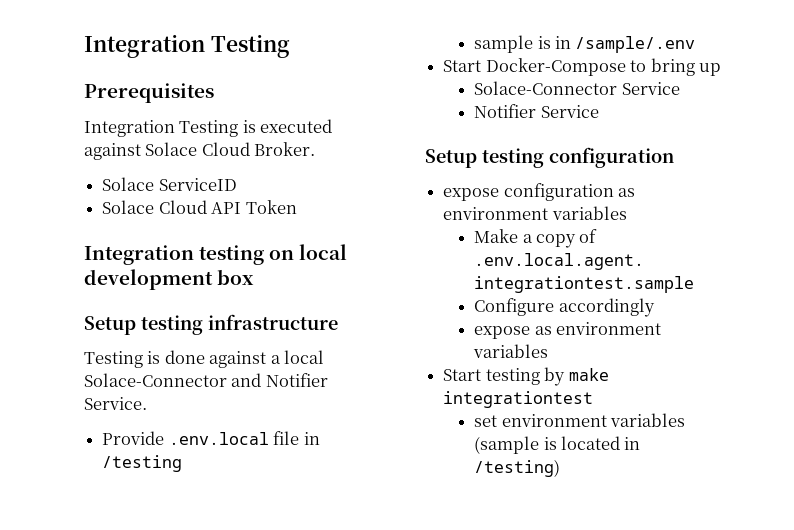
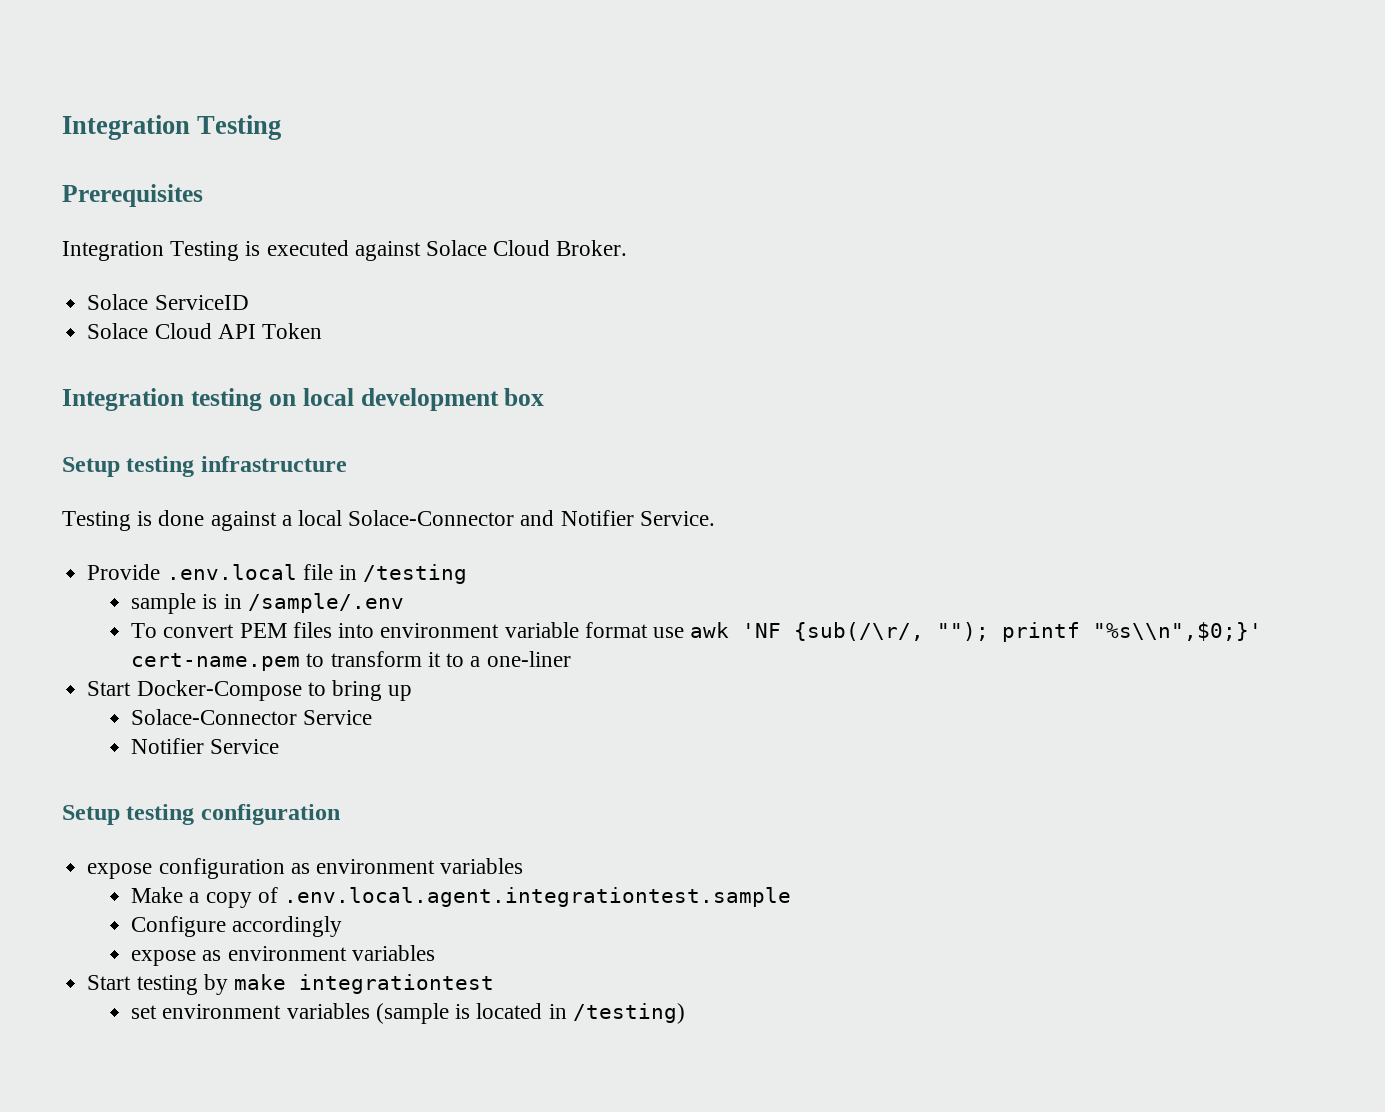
+ To convert PEM files into environment variable format use awk 'NF {sub(/\r/, ""); printf "%s\\n",$0;}' cert-name.pem to transform it to a one-liner

